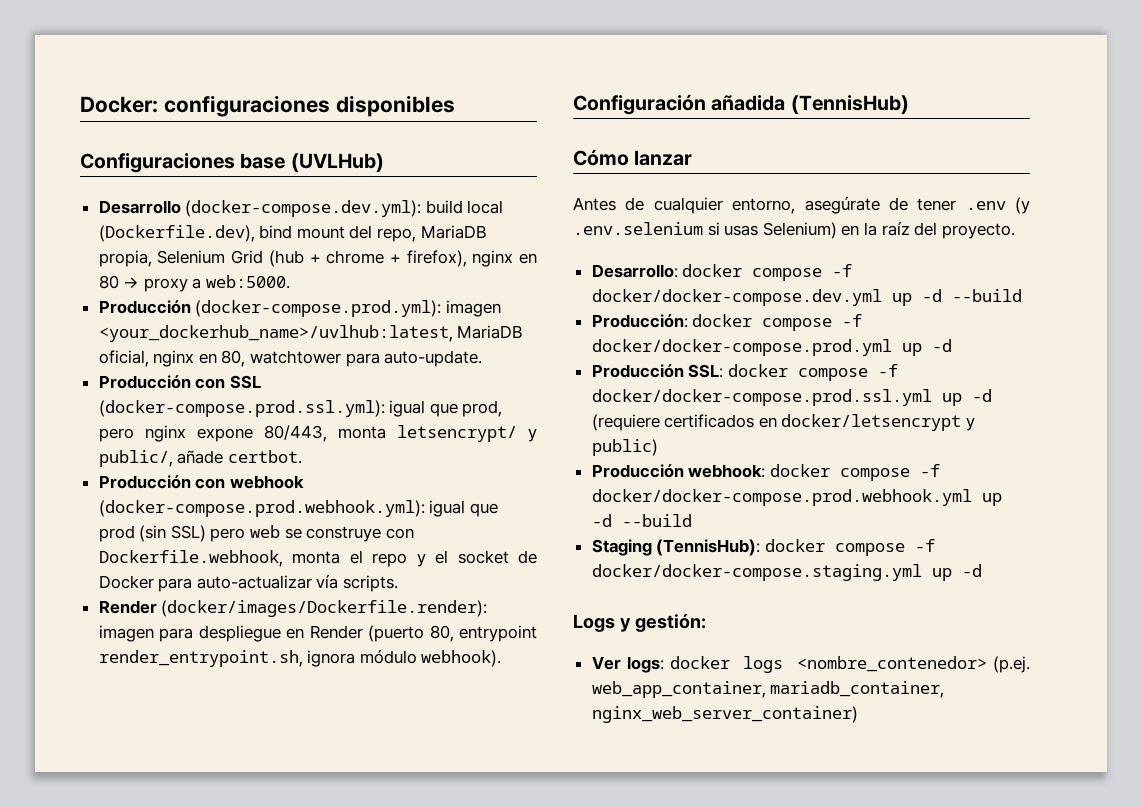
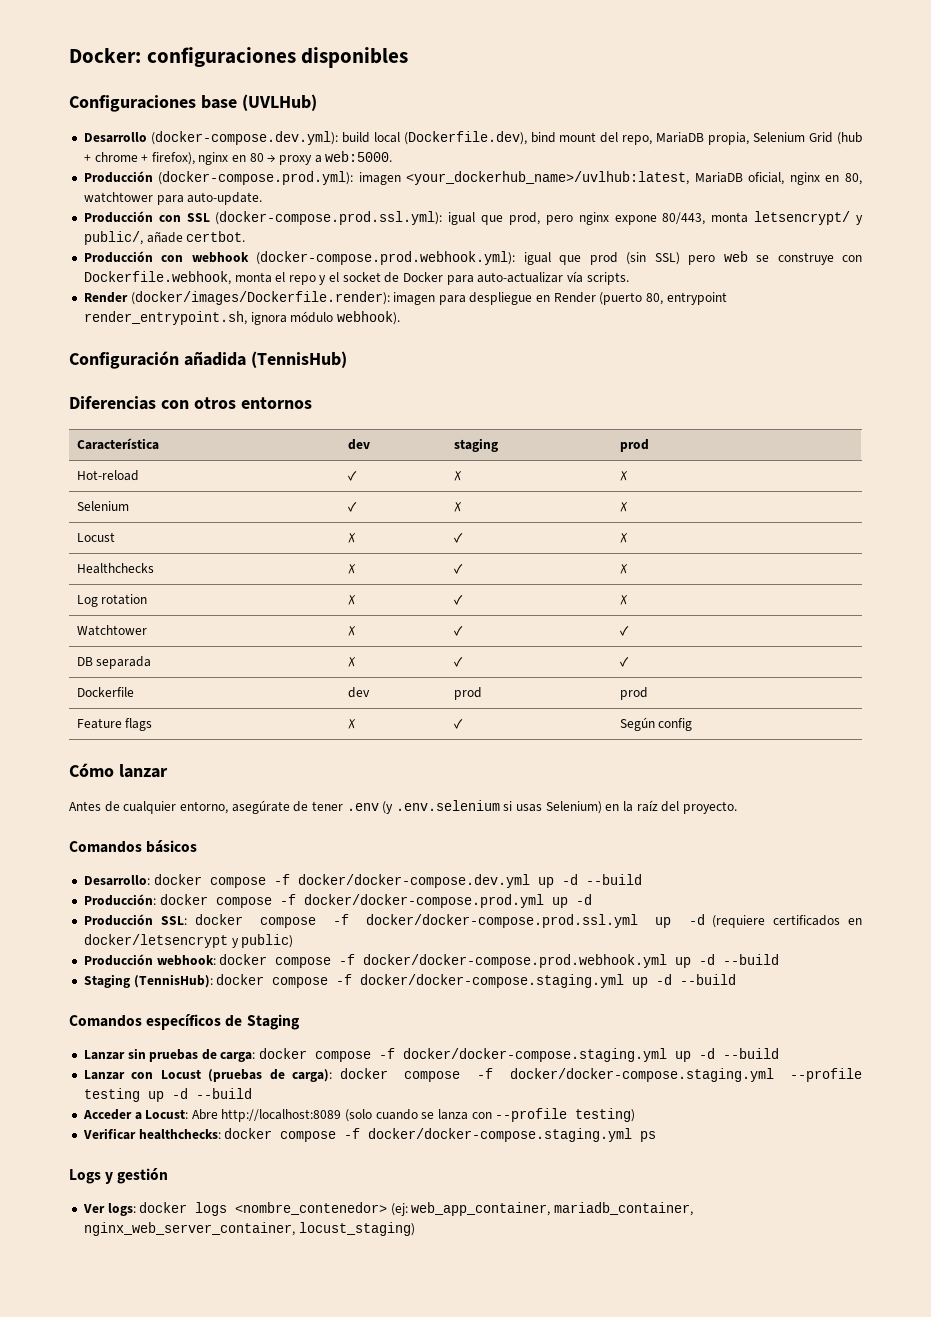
+ Diferencias con otros entornos
+ Característica | dev | staging | prod
+ Hot-reload | ✓ | ✗ | ✗
+ Selenium | ✓ | ✗ | ✗
+ Locust | ✗ | ✓ | ✗
+ Healthchecks | ✗ | ✓ | ✗
+ Log rotation | ✗ | ✓ | ✗
+ Watchtower | ✗ | ✓ | ✓
+ DB separada | ✗ | ✓ | ✓
+ Dockerfile | dev | prod | prod
+ Feature flags | ✗ | ✓ | Según config
+ Comandos básicos
- Staging (TennisHub): docker compose -f docker/docker-compose.staging.yml up -d
+ Staging (TennisHub): docker compose -f docker/docker-compose.staging.yml up -d --build
+ Comandos específicos de Staging
+ Lanzar sin pruebas de carga: docker compose -f docker/docker-compose.staging.yml up -d --build
+ Lanzar con Locust (pruebas de carga): docker compose -f docker/docker-compose.staging.yml --profile testing up -d --build
+ Acceder a Locust: Abre http://localhost:8089 (solo cuando se lanza con --profile testing)
+ Verificar healthchecks: docker compose -f docker/docker-compose.staging.yml ps
- Logs y gestión:
+ Logs y gestión
- Ver logs: docker logs <nombre_contenedor> (p.ej. web_app_container, mariadb_container, nginx_web_server_container)
+ Ver logs: docker logs <nombre_contenedor> (ej: web_app_container, mariadb_container, nginx_web_server_container, locust_staging)

